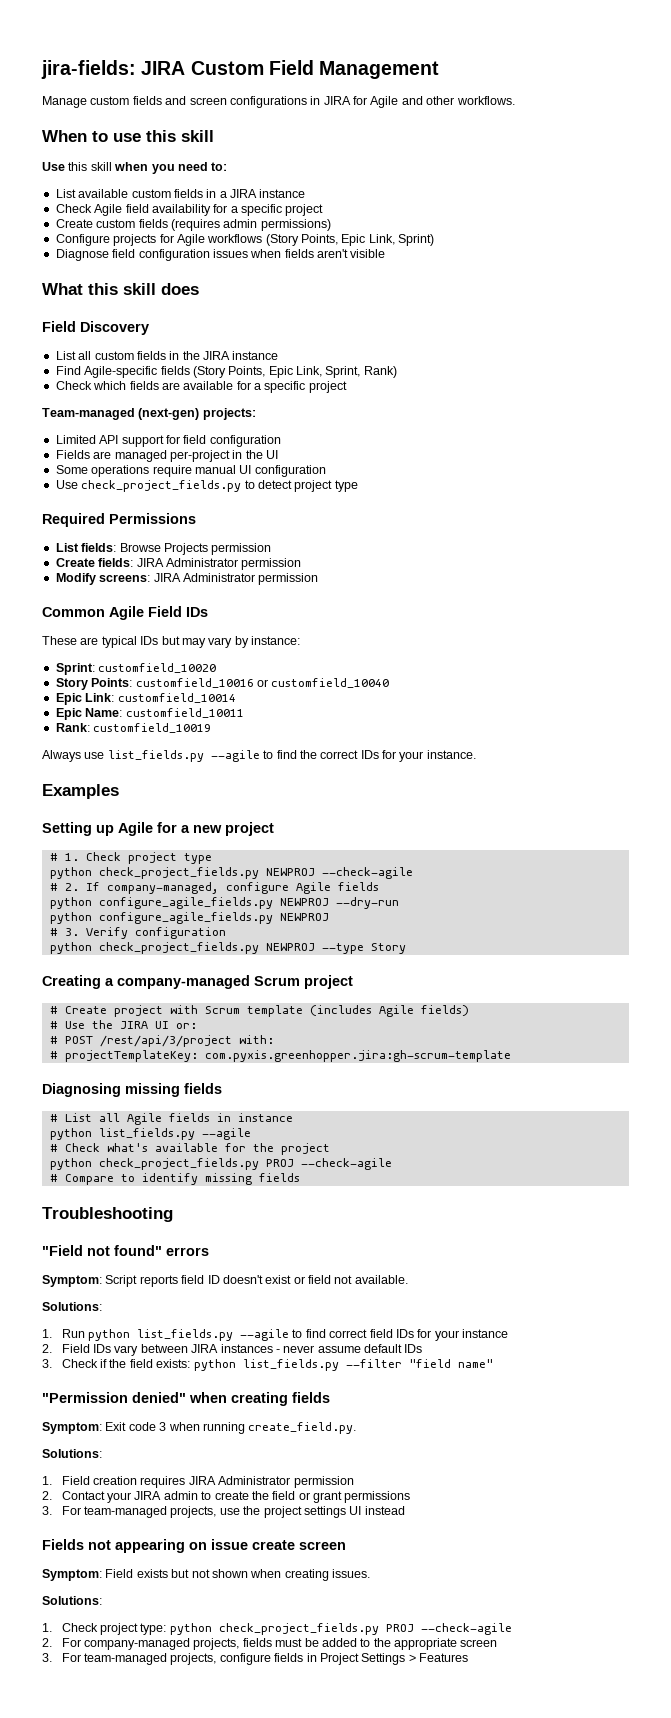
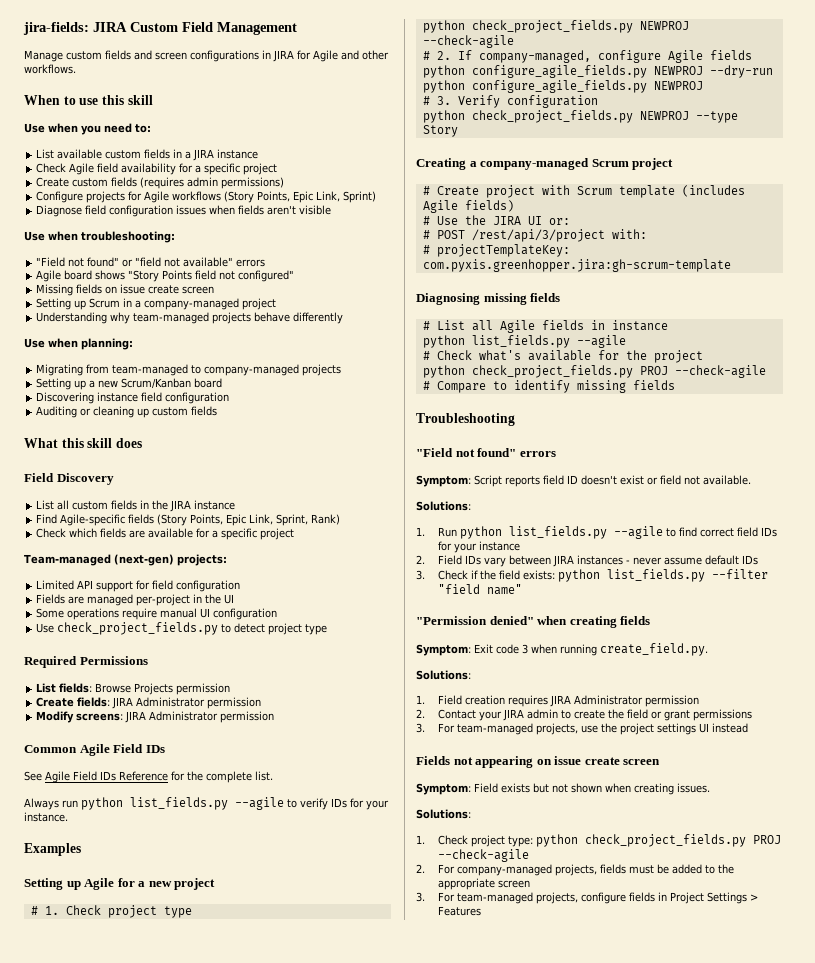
- Use this skill when you need to:
+ Use when you need to:
+ Use when troubleshooting:
+ "Field not found" or "field not available" errors
+ Agile board shows "Story Points field not configured"
+ Missing fields on issue create screen
+ Setting up Scrum in a company-managed project
+ Understanding why team-managed projects behave differently
+ Use when planning:
+ Migrating from team-managed to company-managed projects
+ Setting up a new Scrum/Kanban board
+ Discovering instance field configuration
+ Auditing or cleaning up custom fields
- These are typical IDs but may vary by instance:
- Sprint: customfield_10020
- Story Points: customfield_10016 or customfield_10040
- Epic Link: customfield_10014
- Epic Name: customfield_10011
- Rank: customfield_10019
+ See Agile Field IDs Reference for the complete list.
- Always use list_fields.py --agile to find the correct IDs for your instance.
+ Always run python list_fields.py --agile to verify IDs for your instance.

